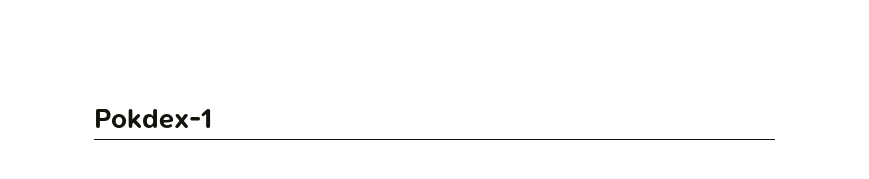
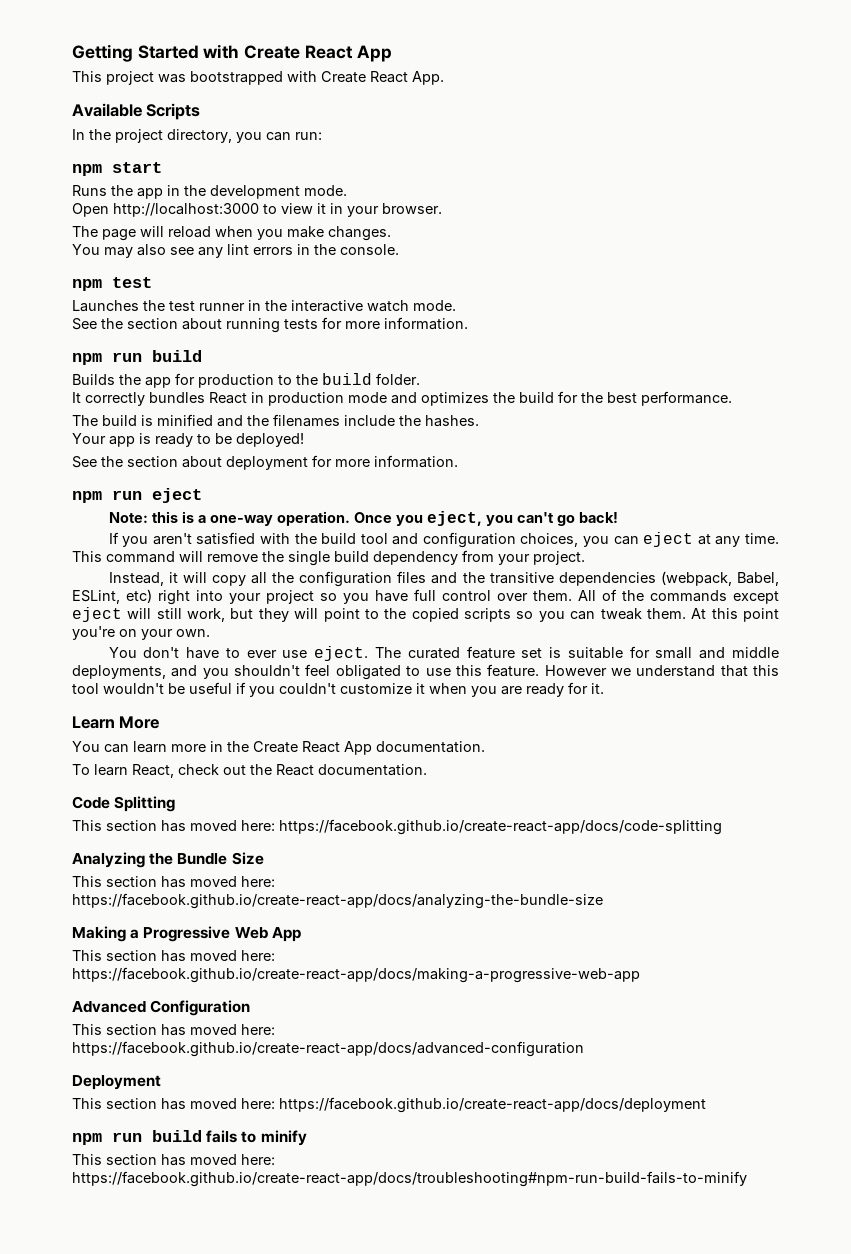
- Pokdex-1
+ Getting Started with Create React App
+ This project was bootstrapped with Create React App.
+ Available Scripts
+ In the project directory, you can run:
+ npm start
+ Runs the app in the development mode.
+ Open http://localhost:3000 to view it in your browser.
+ The page will reload when you make changes.
+ You may also see any lint errors in the console.
+ npm test
+ Launches the test runner in the interactive watch mode.
+ See the section about running tests for more information.
+ npm run build
+ Builds the app for production to the build folder.
+ It correctly bundles React in production mode and optimizes the build for the best performance.
+ The build is minified and the filenames include the hashes.
+ Your app is ready to be deployed!
+ See the section about deployment for more information.
+ npm run eject
+ Note: this is a one-way operation. Once you eject, you can't go back!
+ If you aren't satisfied with the build tool and configuration choices, you can eject at any time. This command will remove the single build dependency from your project.
+ Instead, it will copy all the configuration files and the transitive dependencies (webpack, Babel, ESLint, etc) right into your project so you have full control over them. All of the commands except eject will still work, but they will point to the copied scripts so you can tweak them. At this point you're on your own.
+ You don't have to ever use eject. The curated feature set is suitable for small and middle deployments, and you shouldn't feel obligated to use this feature. However we understand that this tool wouldn't be useful if you couldn't customize it when you are ready for it.
+ Learn More
+ You can learn more in the Create React App documentation.
+ To learn React, check out the React documentation.
+ Code Splitting
+ This section has moved here: https://facebook.github.io/create-react-app/docs/code-splitting
+ Analyzing the Bundle Size
+ This section has moved here: https://facebook.github.io/create-react-app/docs/analyzing-the-bundle-size
+ Making a Progressive Web App
+ This section has moved here: https://facebook.github.io/create-react-app/docs/making-a-progressive-web-app
+ Advanced Configuration
+ This section has moved here: https://facebook.github.io/create-react-app/docs/advanced-configuration
+ Deployment
+ This section has moved here: https://facebook.github.io/create-react-app/docs/deployment
+ npm run build fails to minify
+ This section has moved here: https://facebook.github.io/create-react-app/docs/troubleshooting#npm-run-build-fails-to-minify

